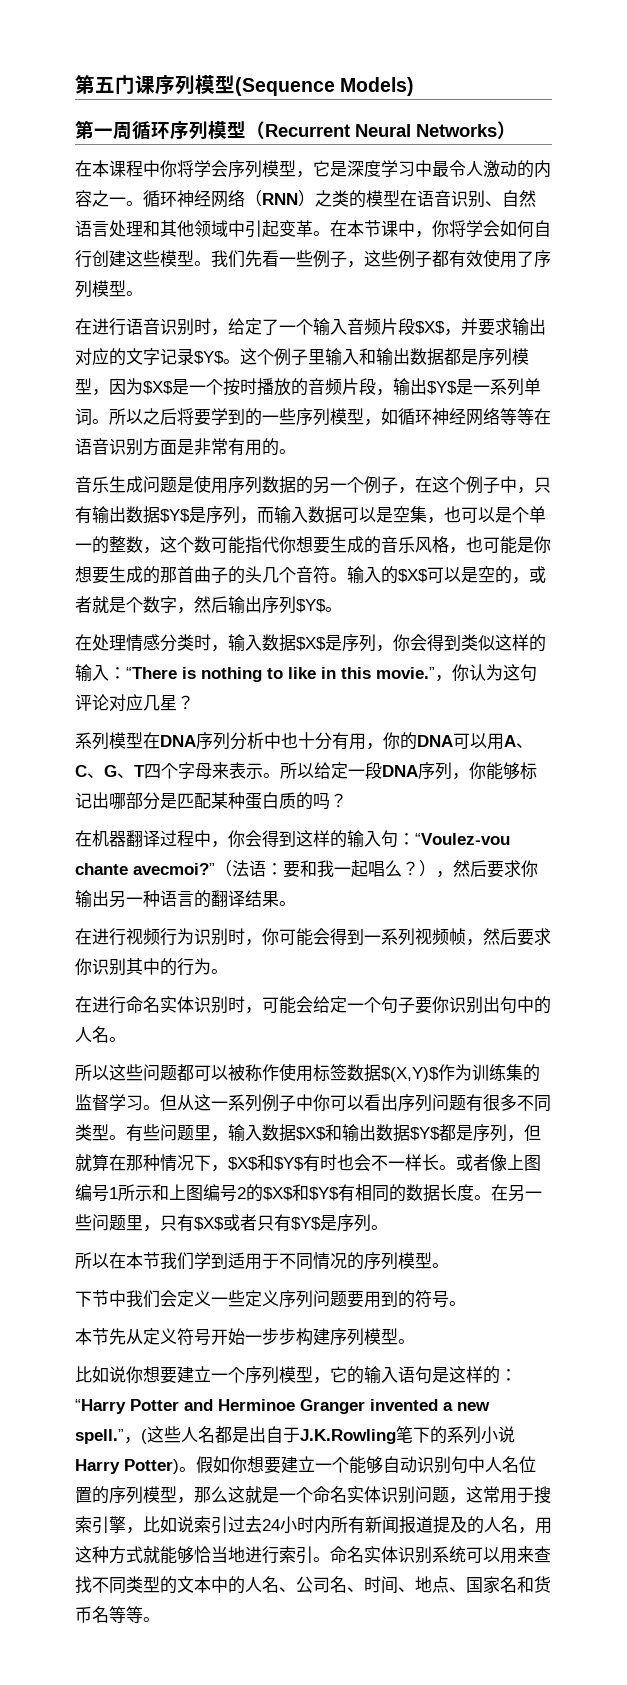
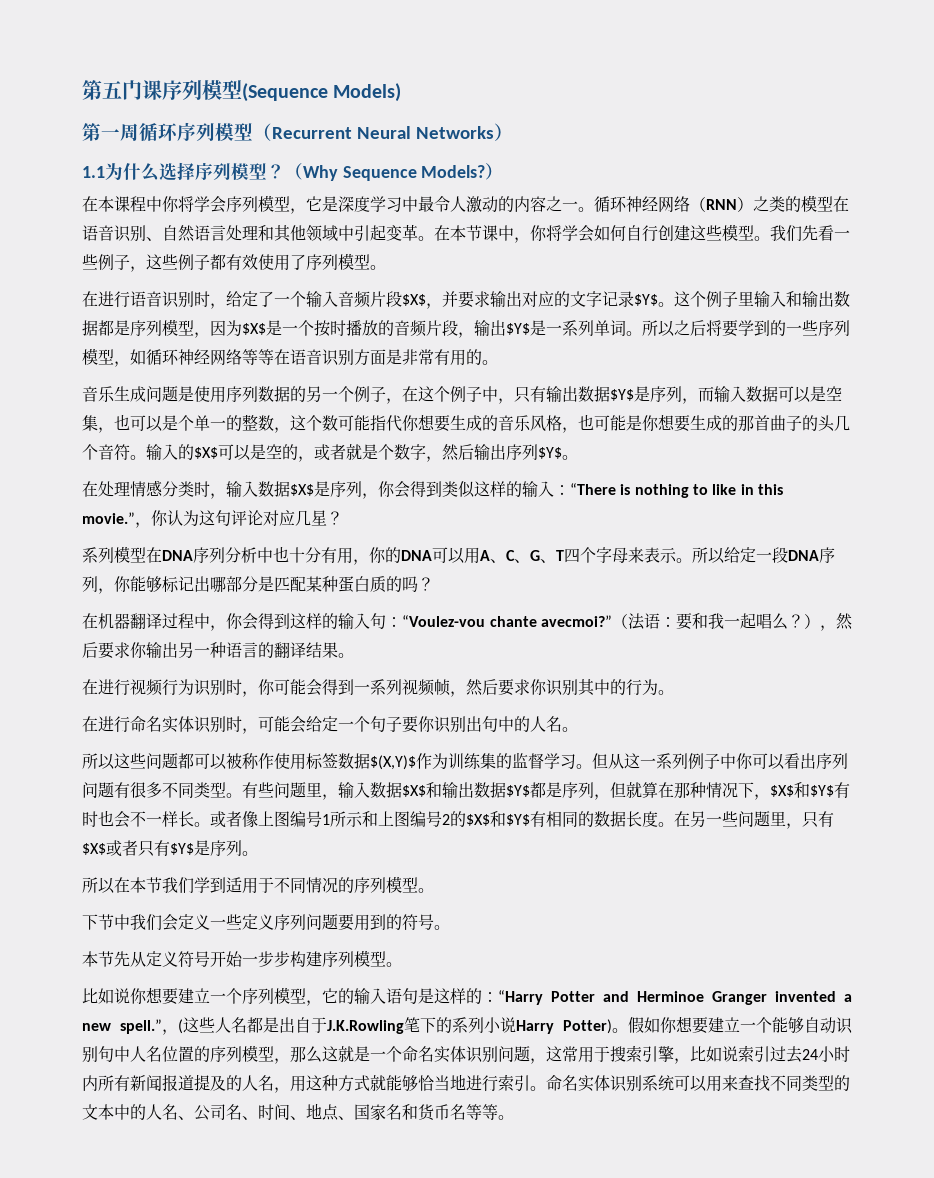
+ 1.1为什么选择序列模型？（Why Sequence Models?）

